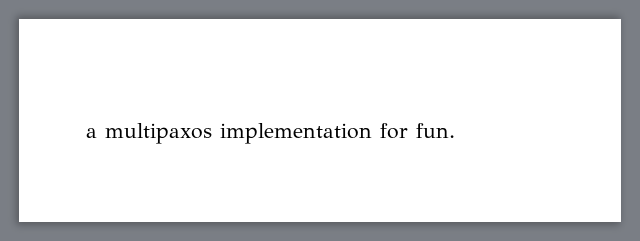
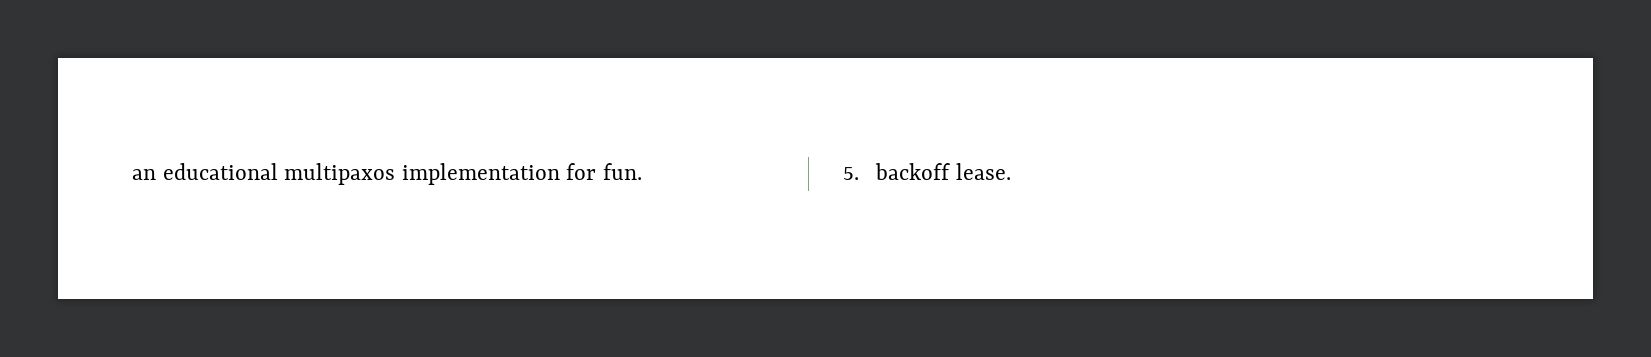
- a multipaxos implementation for fun.
+ an educational multipaxos implementation for fun.
+ 5. backoff lease.

